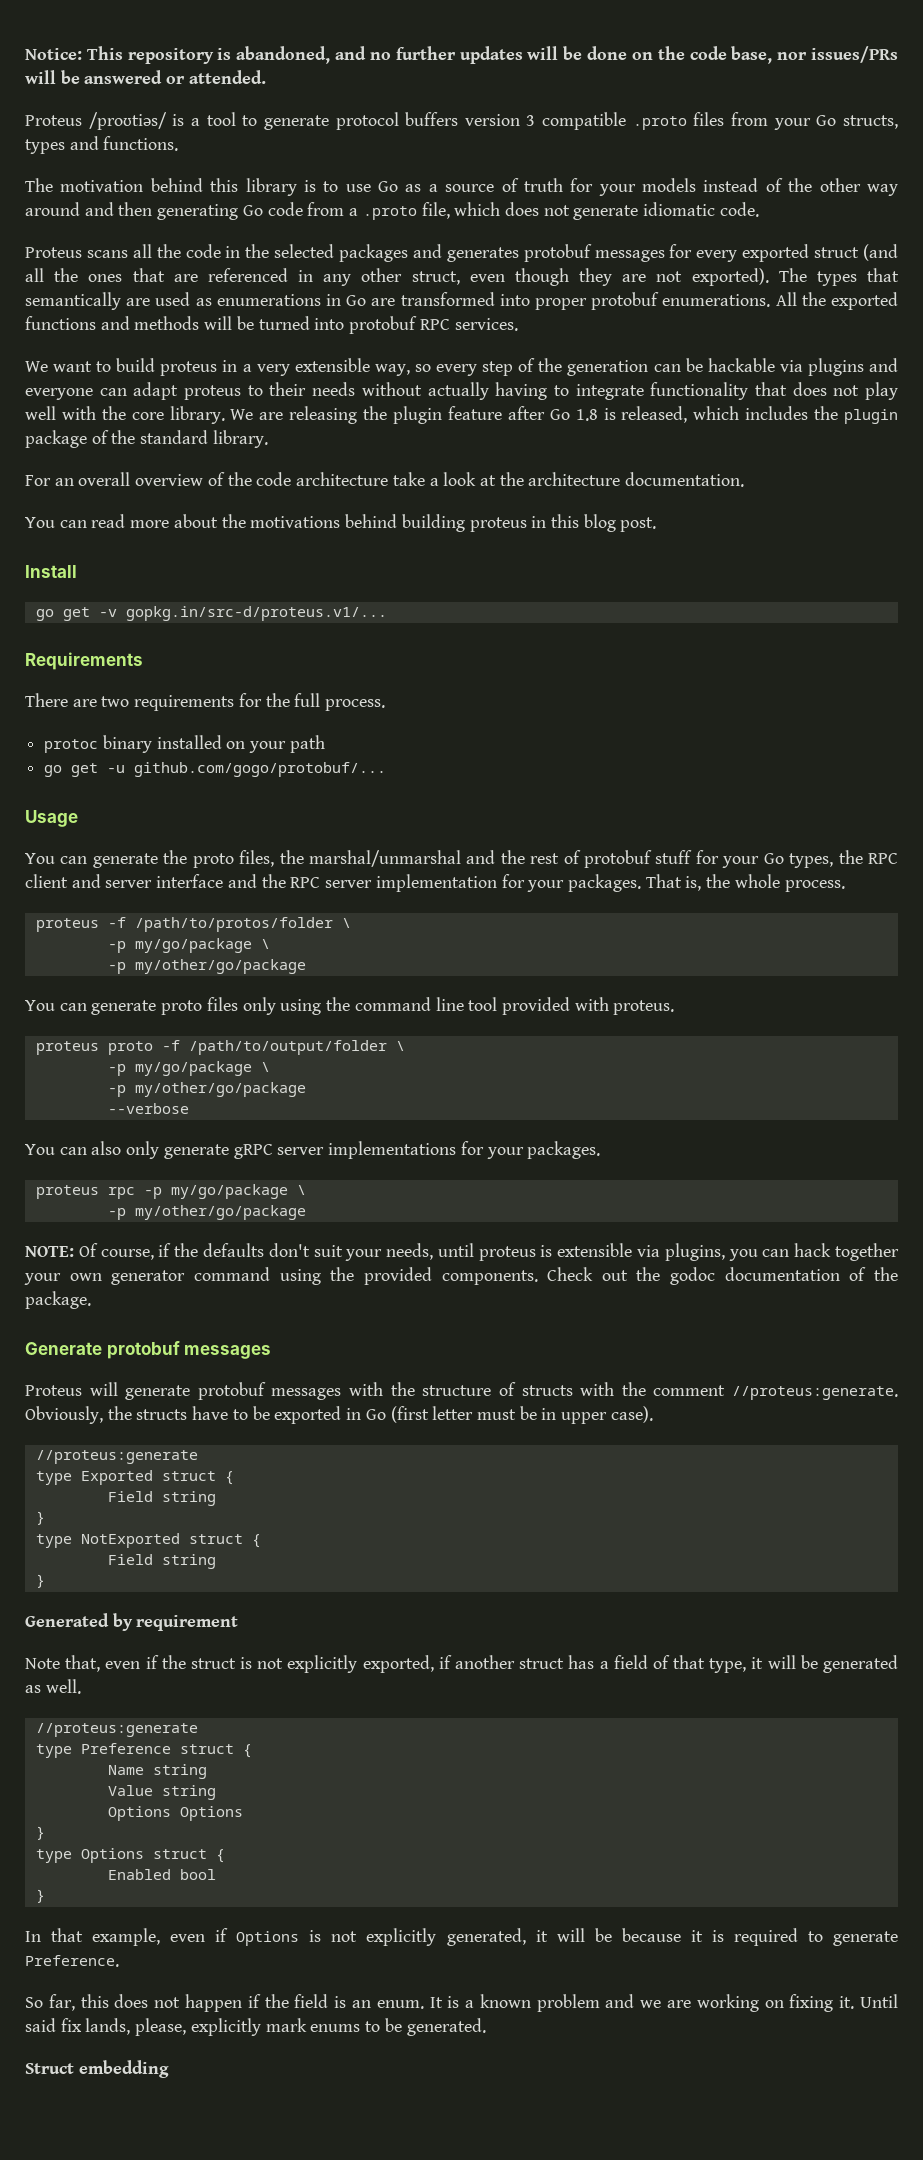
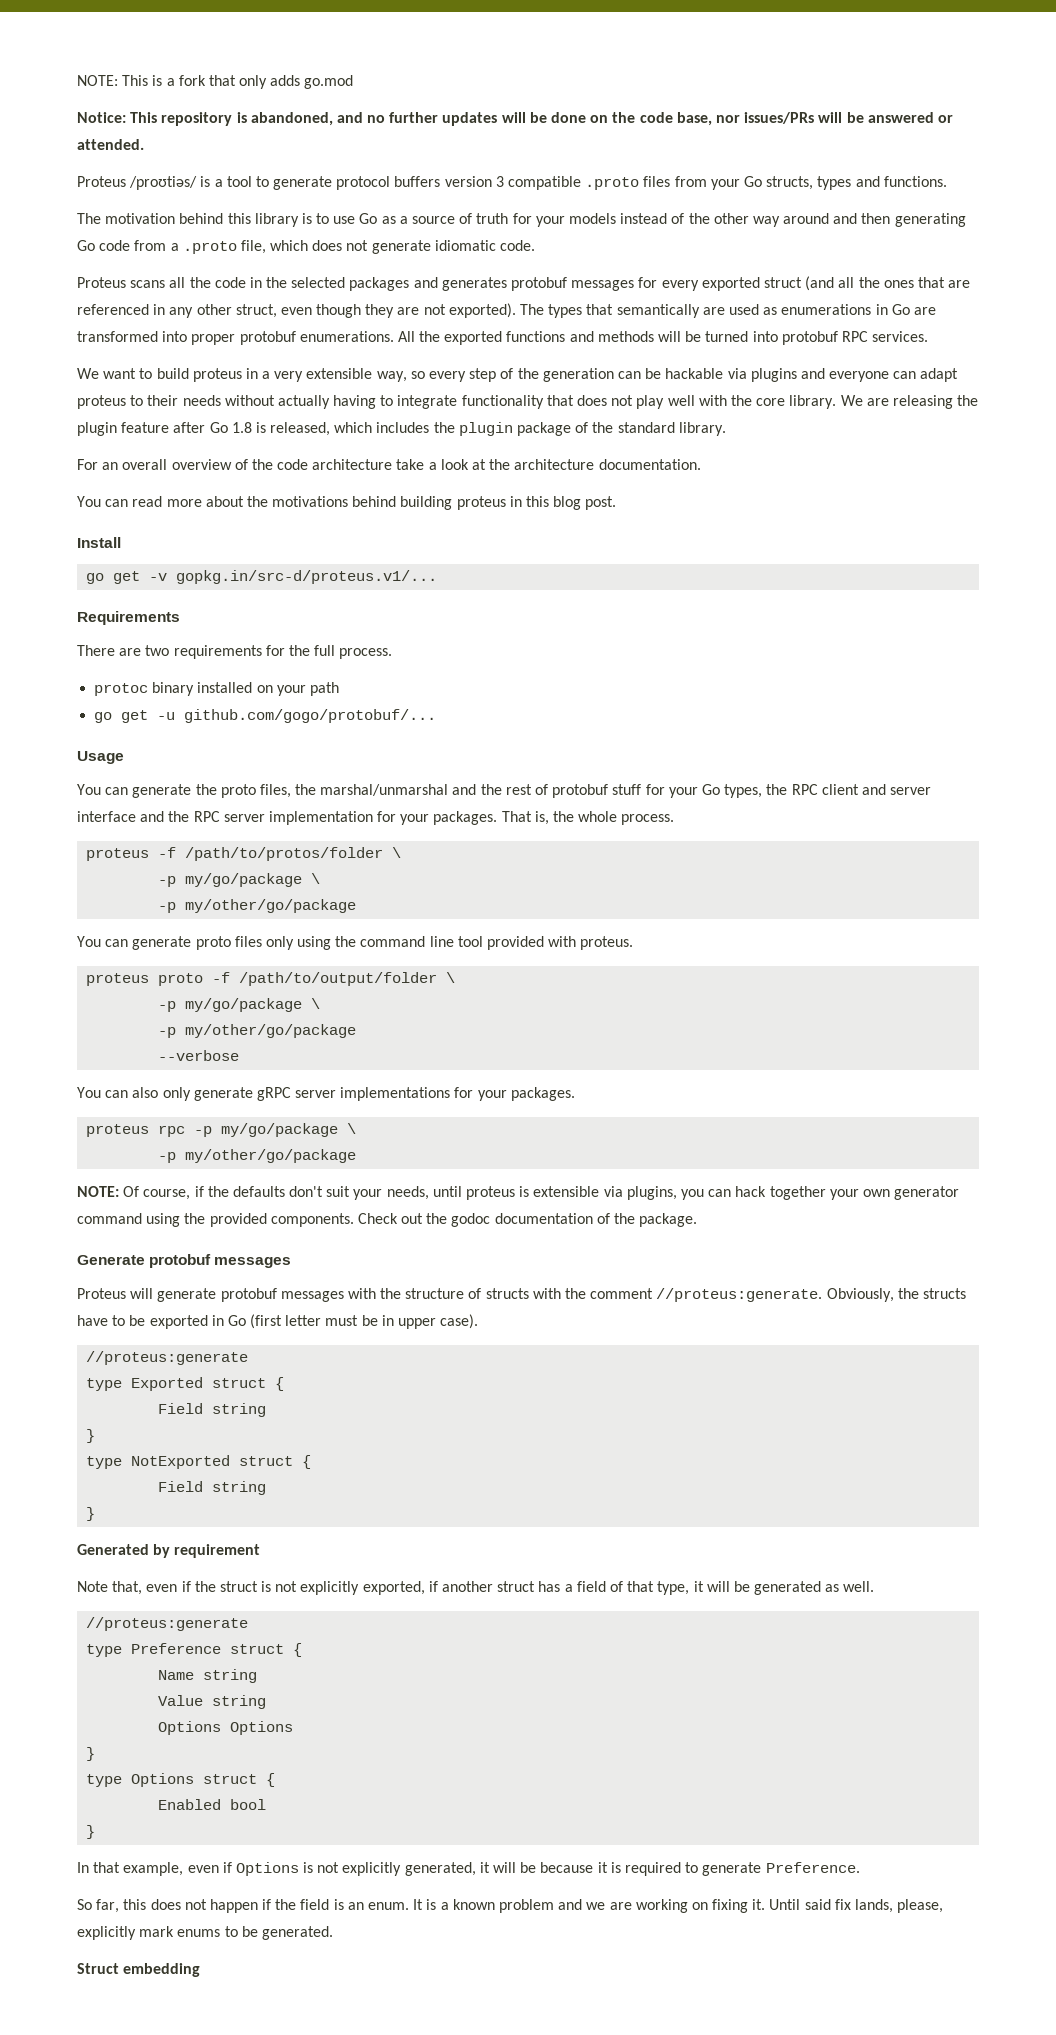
+ NOTE: This is a fork that only adds go.mod

